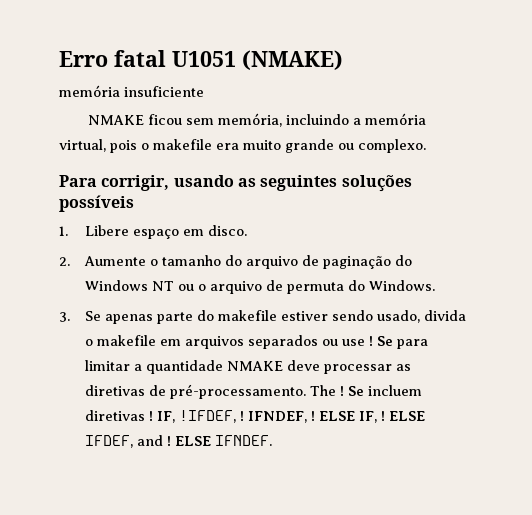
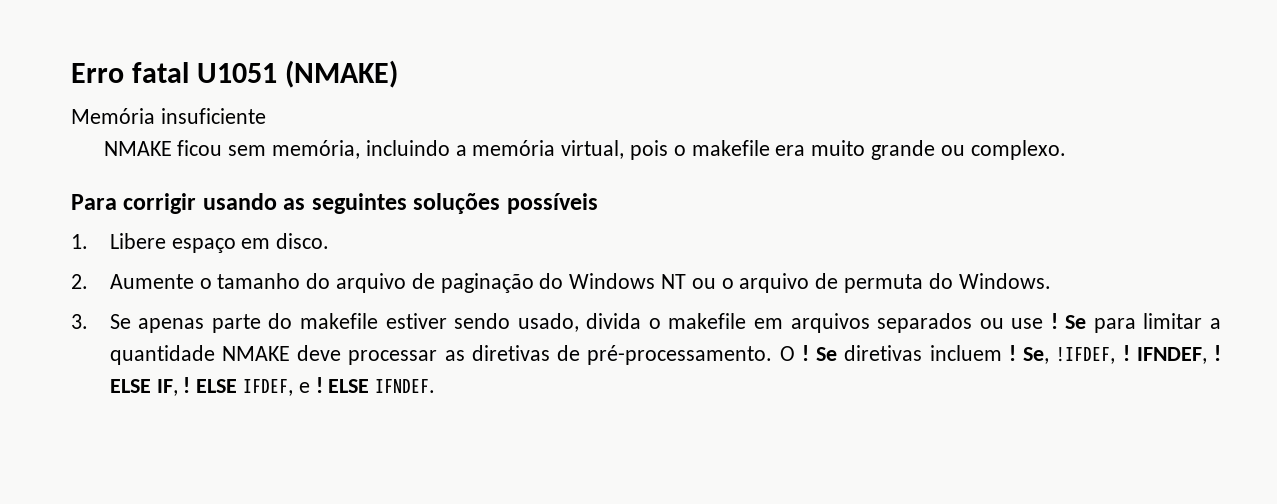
- memória insuficiente
+ Memória insuficiente
- Para corrigir, usando as seguintes soluções possíveis
+ Para corrigir usando as seguintes soluções possíveis
- The ! Se incluem diretivas ! IF, !IFDEF, !
+ O ! Se diretivas incluem ! Se, !IFDEF, !
- ELSE IFDEF, and !
+ ELSE IFDEF, e !

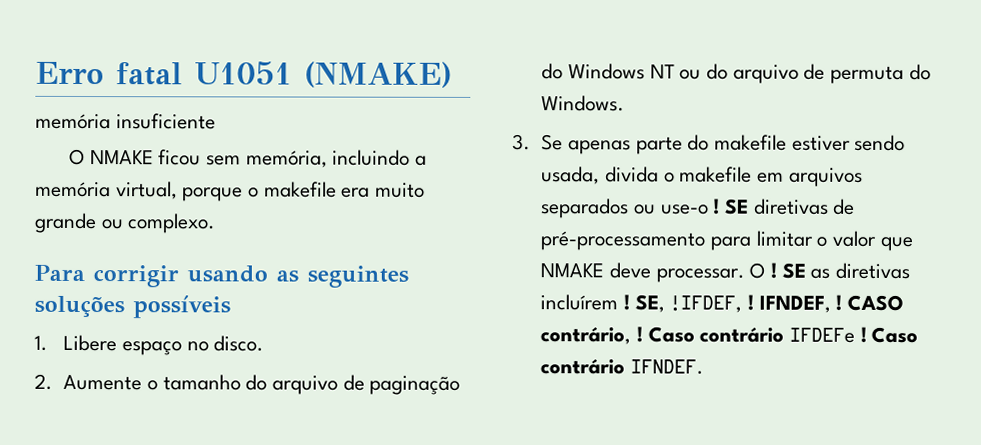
- Memória insuficiente
+ memória insuficiente
- NMAKE ficou sem memória, incluindo a memória virtual, pois o makefile era muito grande ou complexo.
+ O NMAKE ficou sem memória, incluindo a memória virtual, porque o makefile era muito grande ou complexo.
- 1. Libere espaço em disco.
+ 1. Libere espaço no disco.
- 2. Aumente o tamanho do arquivo de paginação do Windows NT ou o arquivo de permuta do Windows.
+ 2. Aumente o tamanho do arquivo de paginação do Windows NT ou do arquivo de permuta do Windows.
- 3. Se apenas parte do makefile estiver sendo usado, divida o makefile em arquivos separados ou use ! Se para limitar a quantidade NMAKE deve processar as diretivas de pré-processamento. O ! Se diretivas incluem ! Se, !IFDEF, ! IFNDEF, ! ELSE IF, ! ELSE IFDEF, e ! ELSE IFNDEF.
+ 3. Se apenas parte do makefile estiver sendo usada, divida o makefile em arquivos separados ou use-o ! SE diretivas de pré-processamento para limitar o valor que NMAKE deve processar. O ! SE as diretivas incluírem ! SE, !IFDEF, ! IFNDEF, ! CASO contrário, ! Caso contrário IFDEFe ! Caso contrário IFNDEF.

